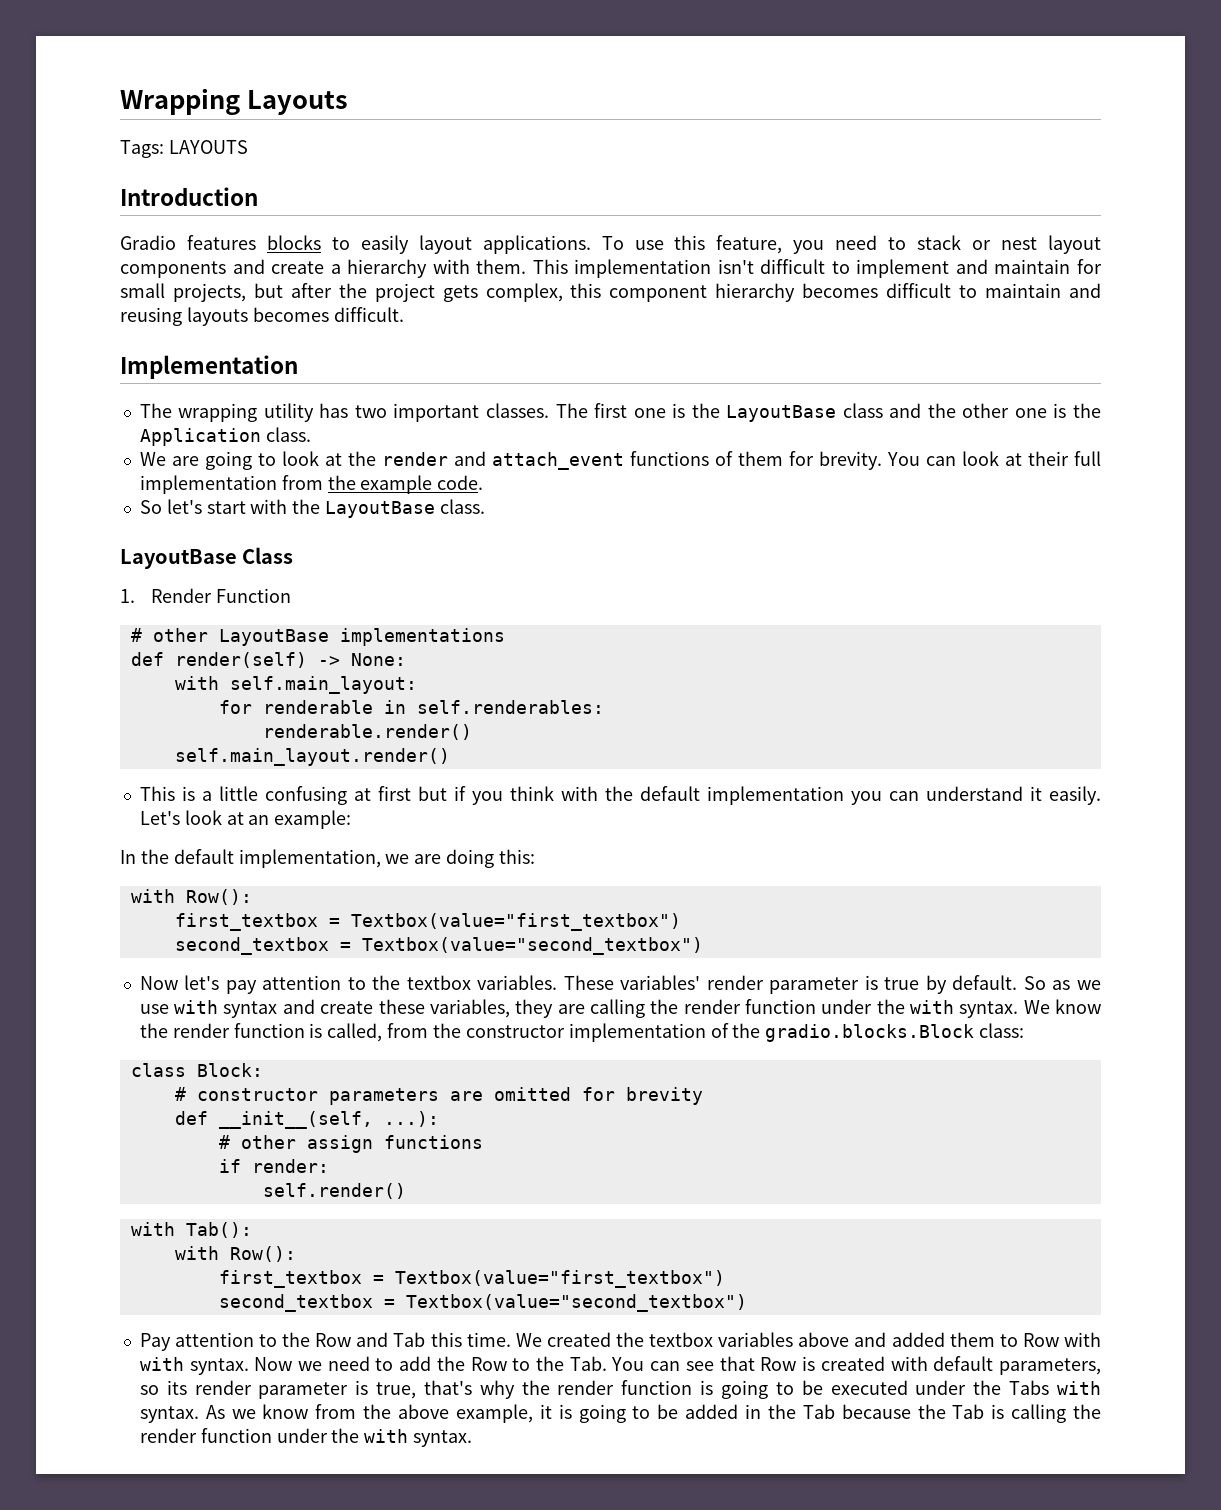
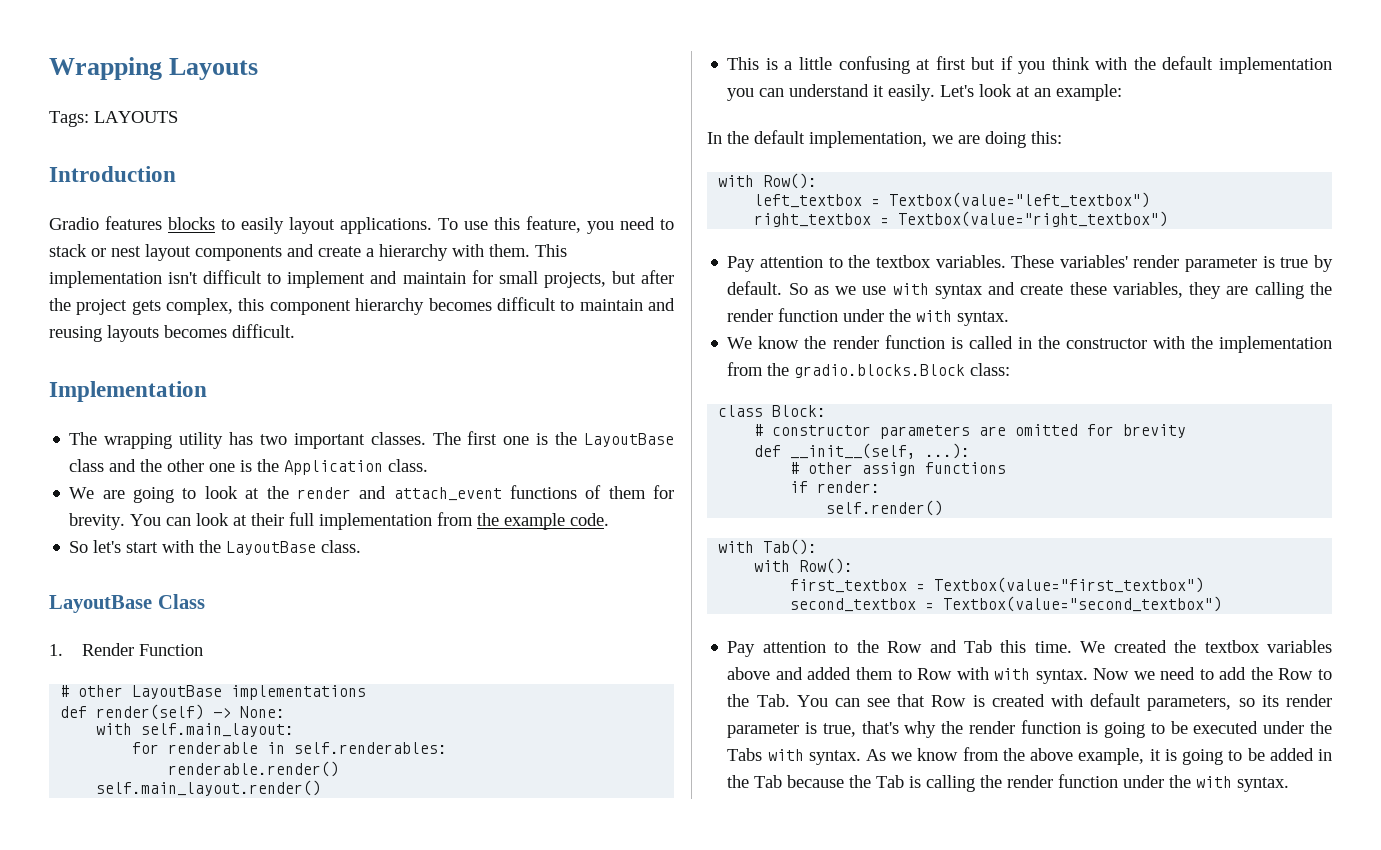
  In the default implementation, we are doing this:
  with Row():
- first_textbox = Textbox(value="first_textbox")
- second_textbox = Textbox(value="second_textbox")
- Now let's pay attention to the textbox variables.
+ left_textbox = Textbox(value="left_textbox")
+ right_textbox = Textbox(value="right_textbox")
+ Pay attention to the textbox variables.
- So as we use with syntax and create these variables, they are calling the render function under the with syntax. We know the render function is called, from the constructor implementation of the gradio.blocks.Block class:
+ So as we use with syntax and create these variables, they are calling the render function under the with syntax.
+ We know the render function is called in the constructor with the implementation from the gradio.blocks.Block class:

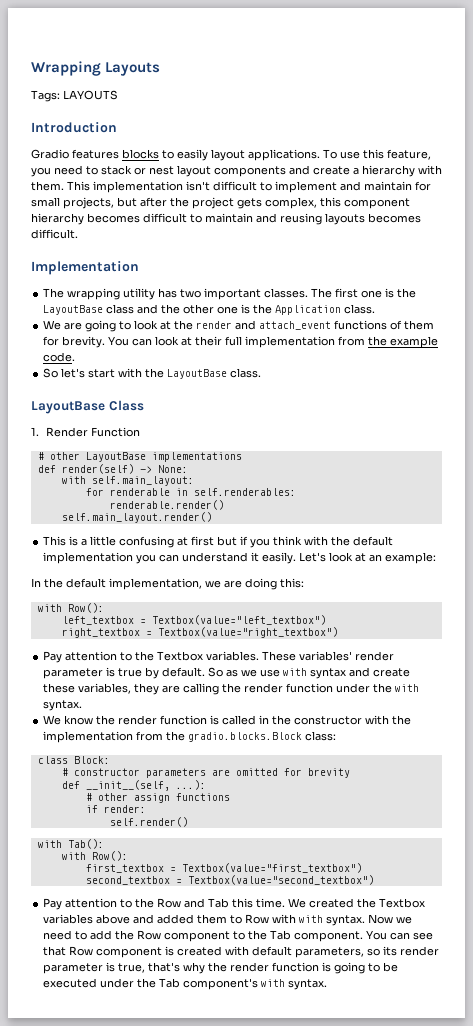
- Pay attention to the textbox variables.
+ Pay attention to the Textbox variables.
- We created the textbox variables above and added them to Row with with syntax.
+ We created the Textbox variables above and added them to Row with with syntax.
- Now we need to add the Row to the Tab. You can see that Row is created with default parameters, so its render parameter is true, that's why the render function is going to be executed under the Tabs with syntax. As we know from the above example, it is going to be added in the Tab because the Tab is calling the render function under the with syntax.
+ Now we need to add the Row component to the Tab component. You can see that Row component is created with default parameters, so its render parameter is true, that's why the render function is going to be executed under the Tab component's with syntax.

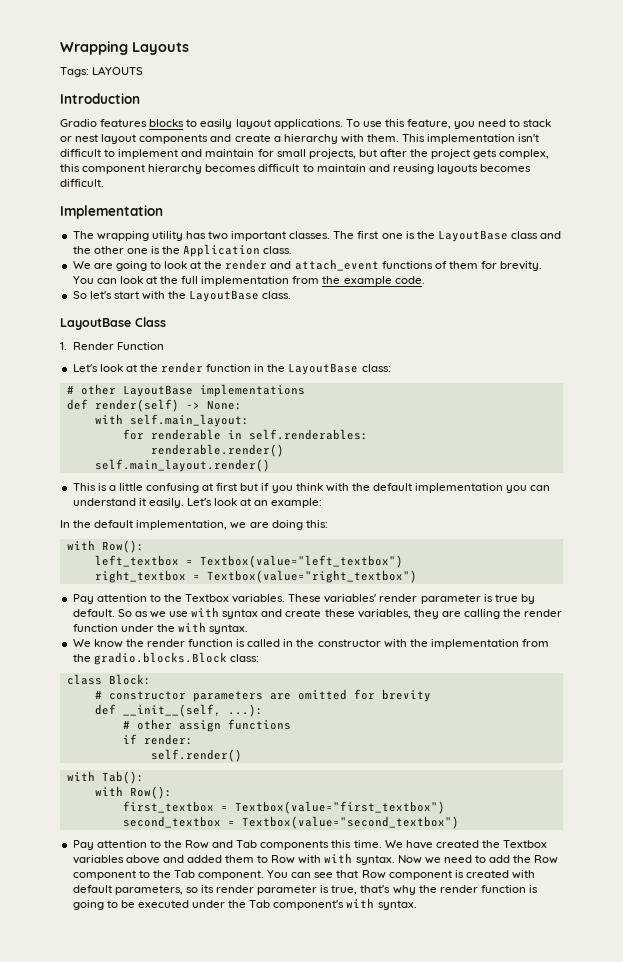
- You can look at their full implementation from the example code.
+ You can look at the full implementation from the example code.
+ Let's look at the render function in the LayoutBase class:
- Pay attention to the Row and Tab this time.
+ Pay attention to the Row and Tab components this time.
- We created the Textbox variables above and added them to Row with with syntax.
+ We have created the Textbox variables above and added them to Row with with syntax.

